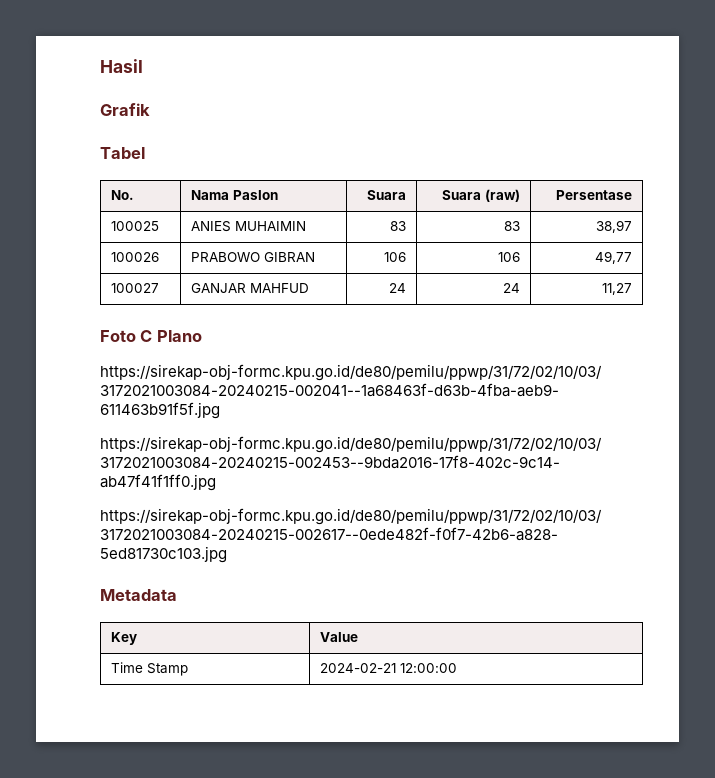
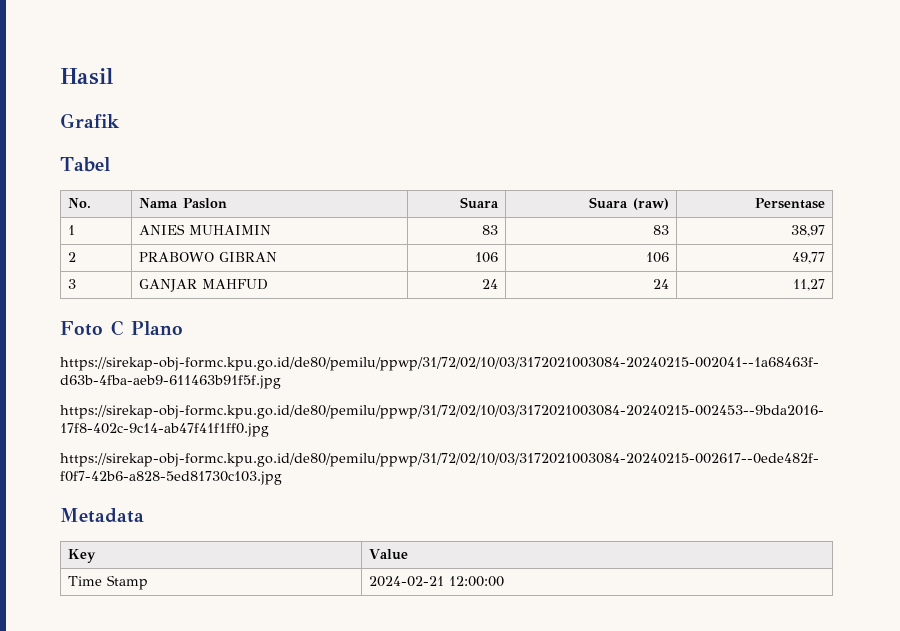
- 100025 | ANIES MUHAIMIN | 83 | 83 | 38,97
+ 1 | ANIES MUHAIMIN | 83 | 83 | 38,97
- 100026 | PRABOWO GIBRAN | 106 | 106 | 49,77
+ 2 | PRABOWO GIBRAN | 106 | 106 | 49,77
- 100027 | GANJAR MAHFUD | 24 | 24 | 11,27
+ 3 | GANJAR MAHFUD | 24 | 24 | 11,27

